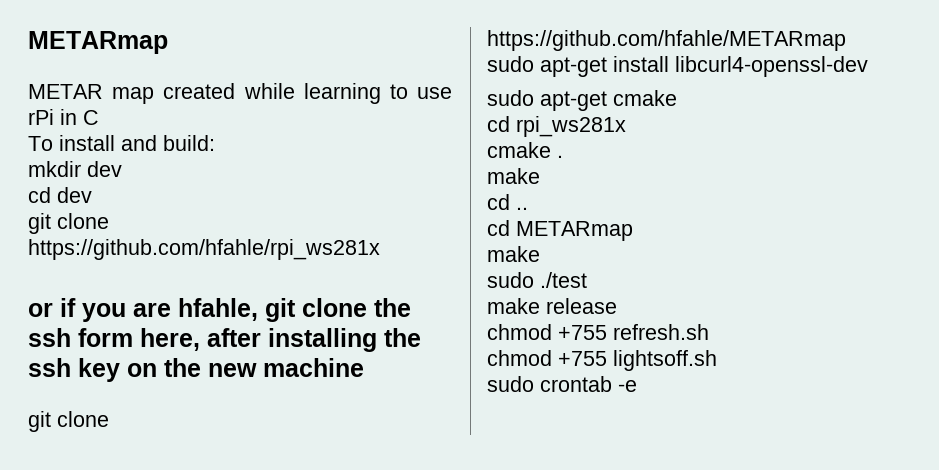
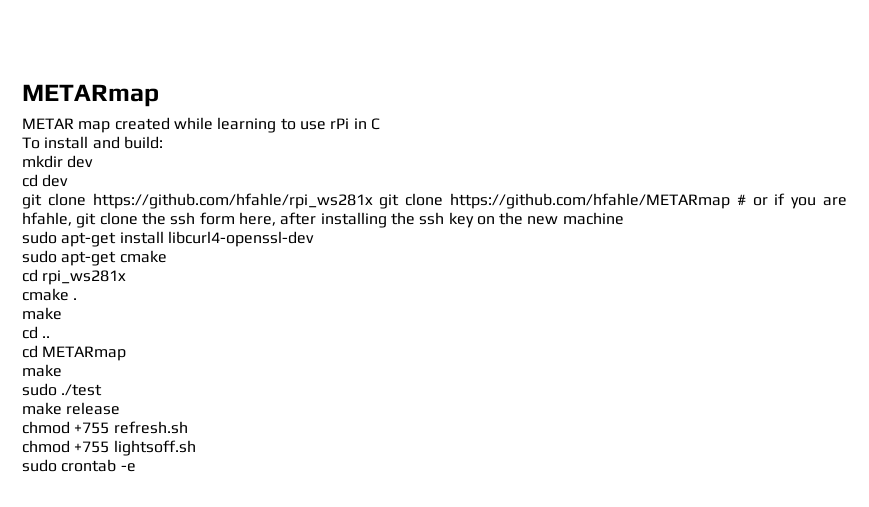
- git clone https://github.com/hfahle/rpi_ws281x
- or if you are hfahle, git clone the ssh form here, after installing the ssh key on the new machine
+ git clone https://github.com/hfahle/rpi_ws281x git clone https://github.com/hfahle/METARmap # or if you are hfahle, git clone the ssh form here, after installing the ssh key on the new machine
- git clone https://github.com/hfahle/METARmap

